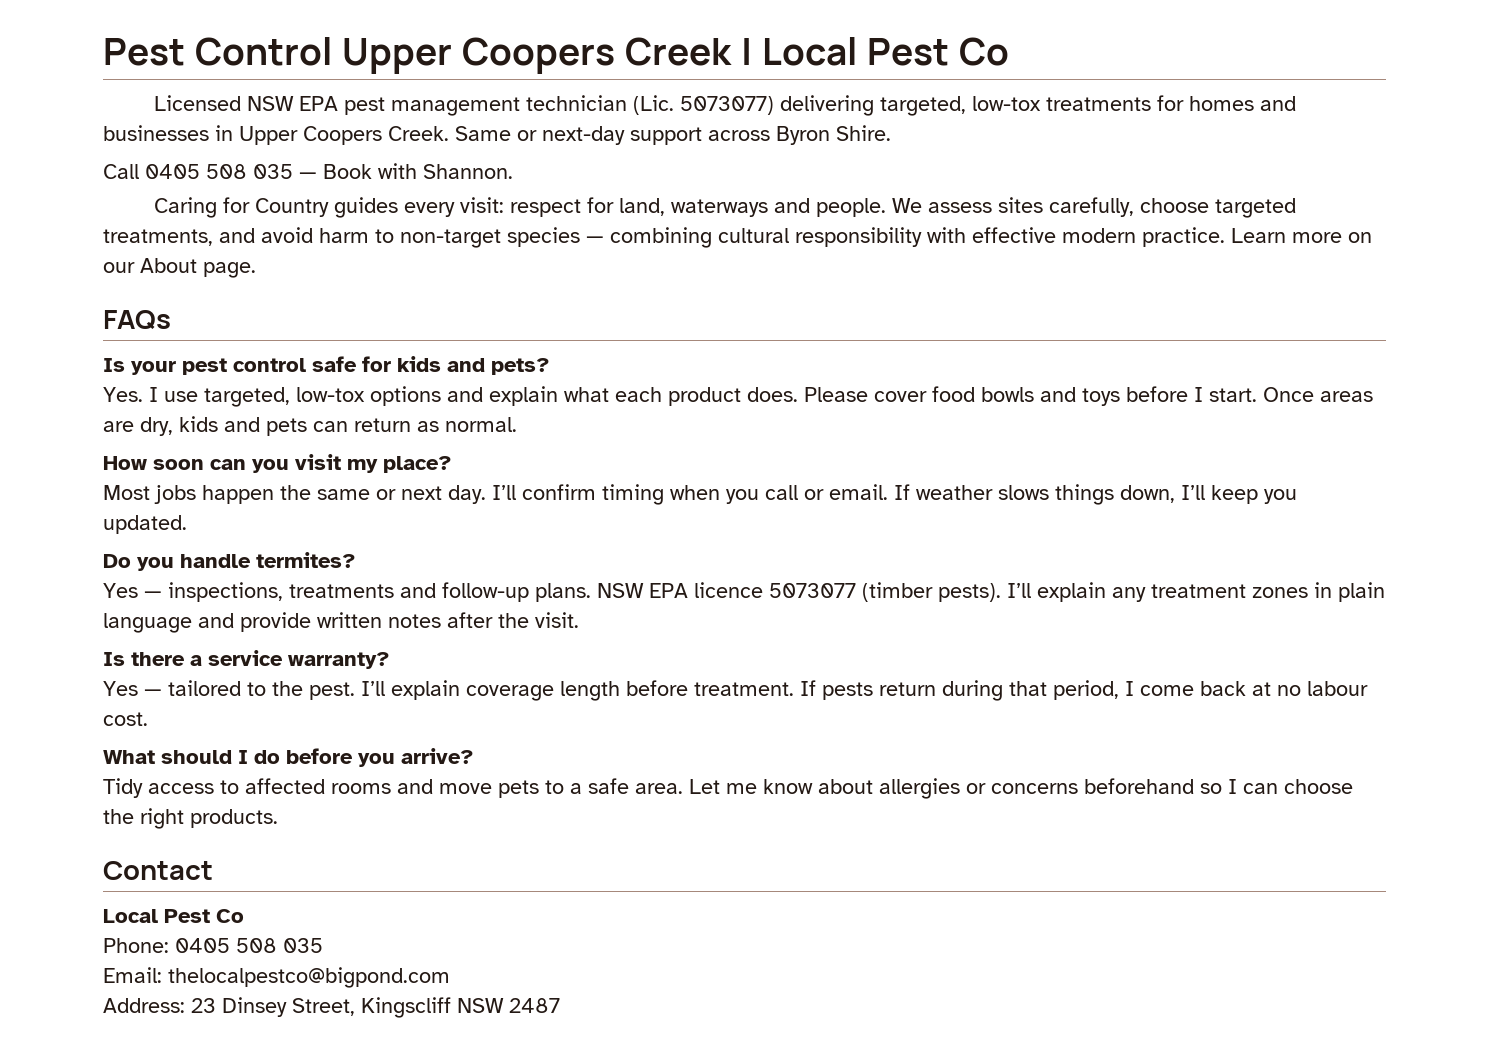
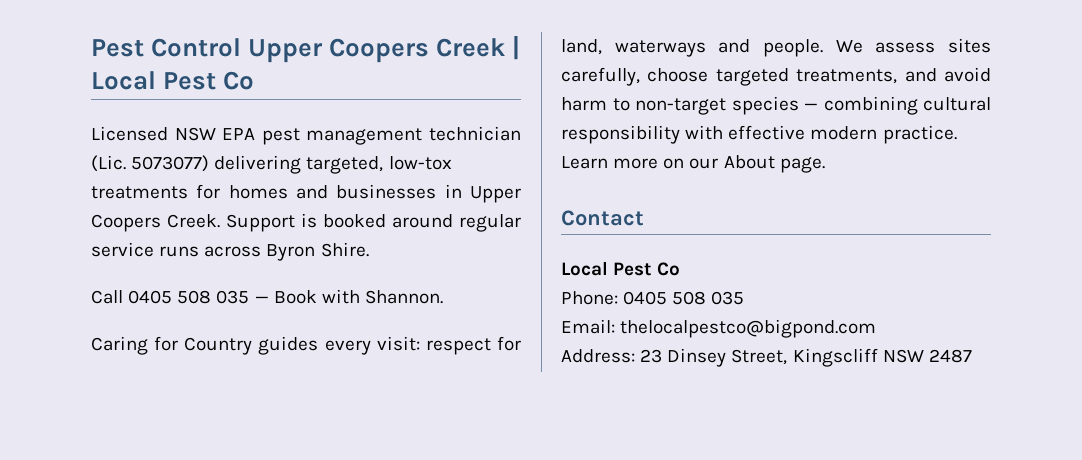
- Same or next-day support across Byron Shire.
+ Support is booked around regular service runs across Byron Shire.
- FAQs
- Is your pest control safe for kids and pets?
- Yes. I use targeted, low-tox options and explain what each product does. Please cover food bowls and toys before I start. Once areas are dry, kids and pets can return as normal.
- How soon can you visit my place?
- Most jobs happen the same or next day. I’ll confirm timing when you call or email. If weather slows things down, I’ll keep you updated.
- Do you handle termites?
- Yes — inspections, treatments and follow-up plans. NSW EPA licence 5073077 (timber pests). I’ll explain any treatment zones in plain language and provide written notes after the visit.
- Is there a service warranty?
- Yes — tailored to the pest. I’ll explain coverage length before treatment. If pests return during that period, I come back at no labour cost.
- What should I do before you arrive?
- Tidy access to affected rooms and move pets to a safe area. Let me know about allergies or concerns beforehand so I can choose the right products.

